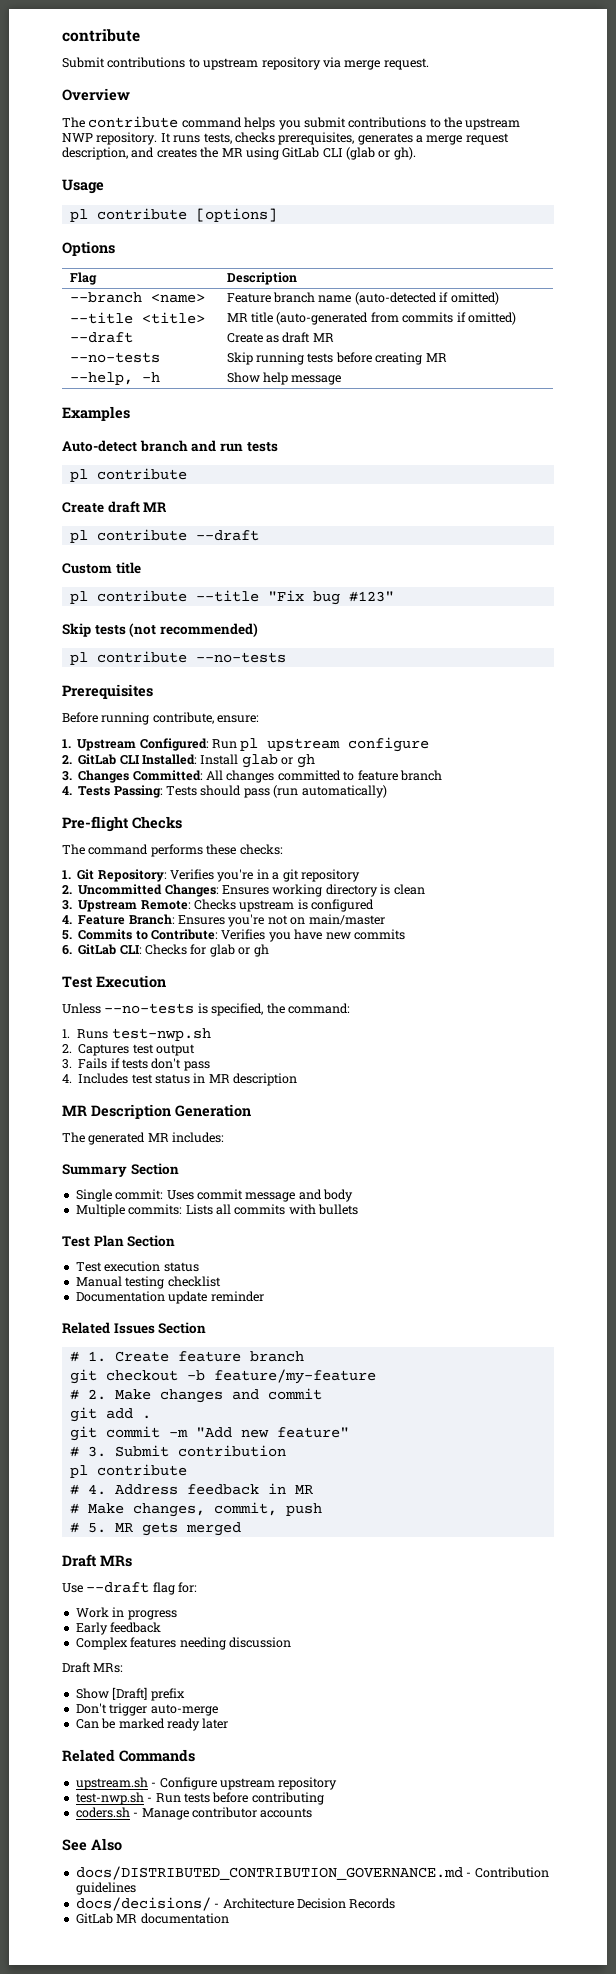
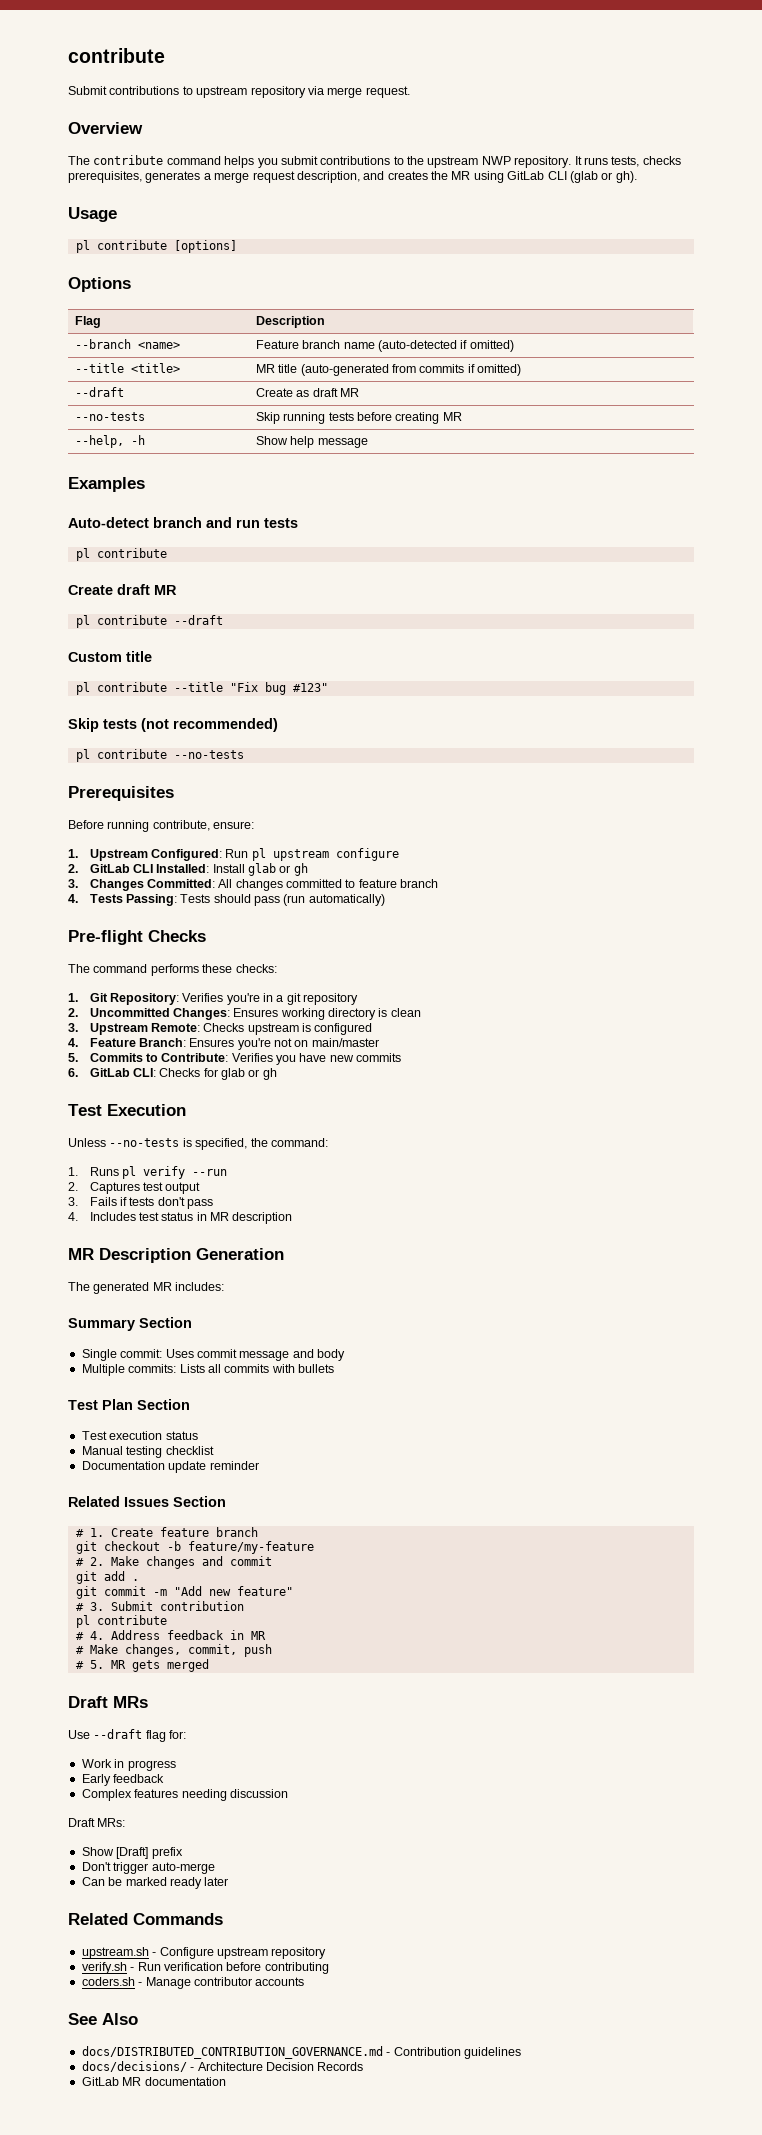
- 1. Runs test-nwp.sh
+ 1. Runs pl verify --run
- test-nwp.sh - Run tests before contributing
+ verify.sh - Run verification before contributing

